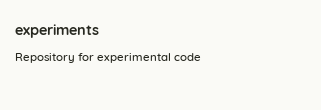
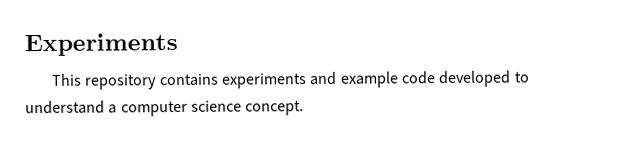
- experiments
- Repository for experimental code
+ Experiments
+ This repository contains experiments and example code developed to understand a computer science concept.

